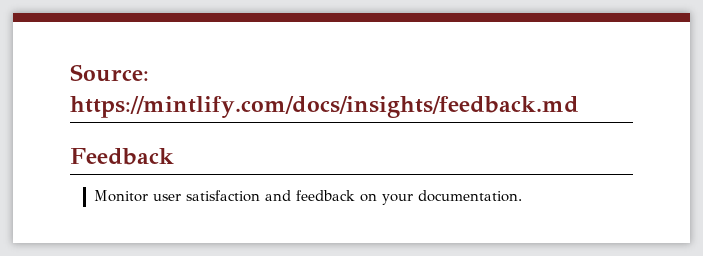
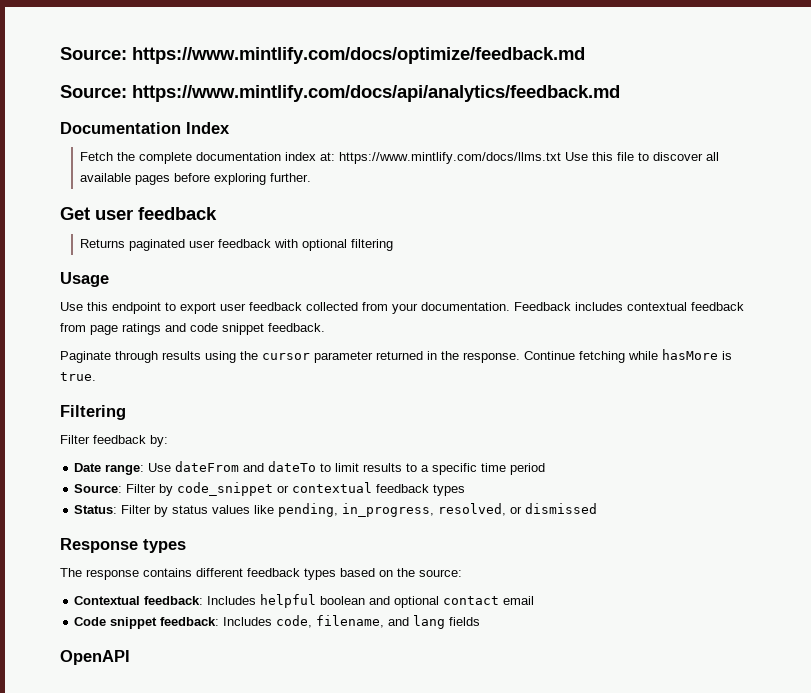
- Source: https://mintlify.com/docs/insights/feedback.md
- Feedback
- Monitor user satisfaction and feedback on your documentation.
+ Source: https://www.mintlify.com/docs/optimize/feedback.md
+ Source: https://www.mintlify.com/docs/api/analytics/feedback.md
+ Documentation Index
+ Fetch the complete documentation index at: https://www.mintlify.com/docs/llms.txt Use this file to discover all available pages before exploring further.
+ Get user feedback
+ Returns paginated user feedback with optional filtering
+ Usage
+ Use this endpoint to export user feedback collected from your documentation. Feedback includes contextual feedback from page ratings and code snippet feedback.
+ Paginate through results using the cursor parameter returned in the response. Continue fetching while hasMore is true.
+ Filtering
+ Filter feedback by:
+ Date range: Use dateFrom and dateTo to limit results to a specific time period
+ Source: Filter by code_snippet or contextual feedback types
+ Status: Filter by status values like pending, in_progress, resolved, or dismissed
+ Response types
+ The response contains different feedback types based on the source:
+ Contextual feedback: Includes helpful boolean and optional contact email
+ Code snippet feedback: Includes code, filename, and lang fields
+ OpenAPI

